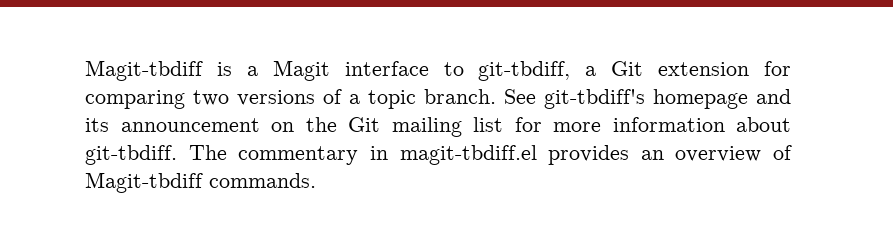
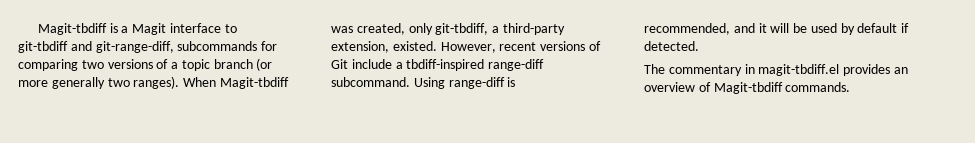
- Magit-tbdiff is a Magit interface to git-tbdiff, a Git extension for comparing two versions of a topic branch. See git-tbdiff's homepage and its announcement on the Git mailing list for more information about git-tbdiff. The commentary in magit-tbdiff.el provides an overview of Magit-tbdiff commands.
+ Magit-tbdiff is a Magit interface to git-tbdiff and git-range-diff, subcommands for comparing two versions of a topic branch (or more generally two ranges). When Magit-tbdiff was created, only git-tbdiff, a third-party extension, existed. However, recent versions of Git include a tbdiff-inspired range-diff subcommand. Using range-diff is recommended, and it will be used by default if detected.
+ The commentary in magit-tbdiff.el provides an overview of Magit-tbdiff commands.

